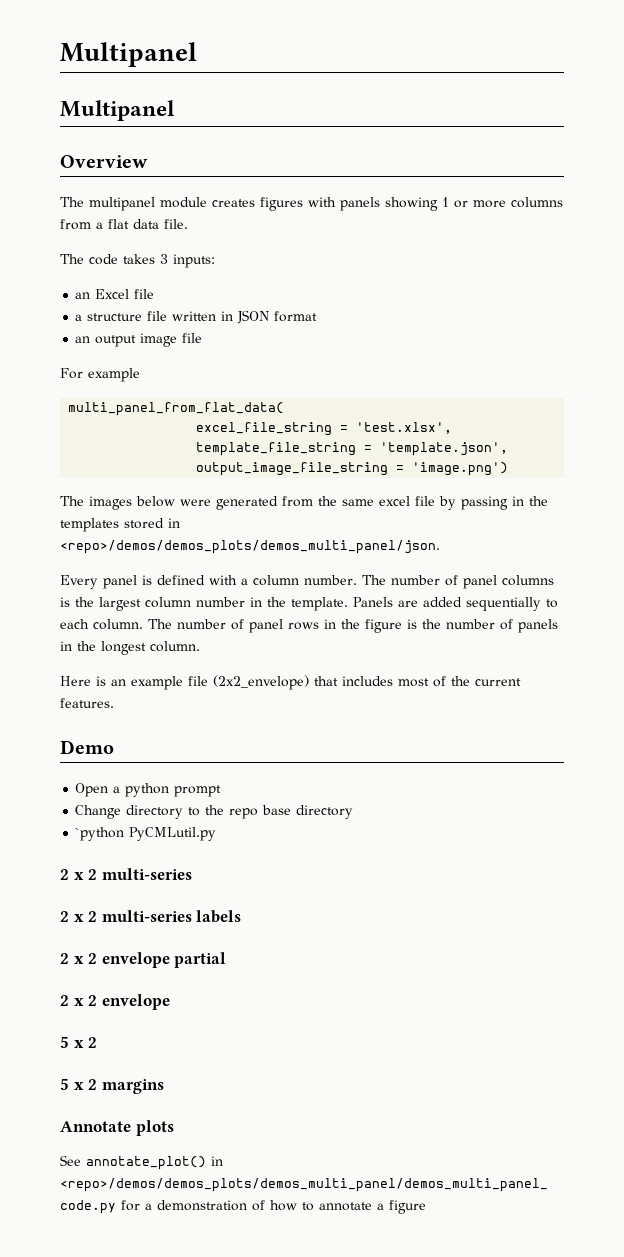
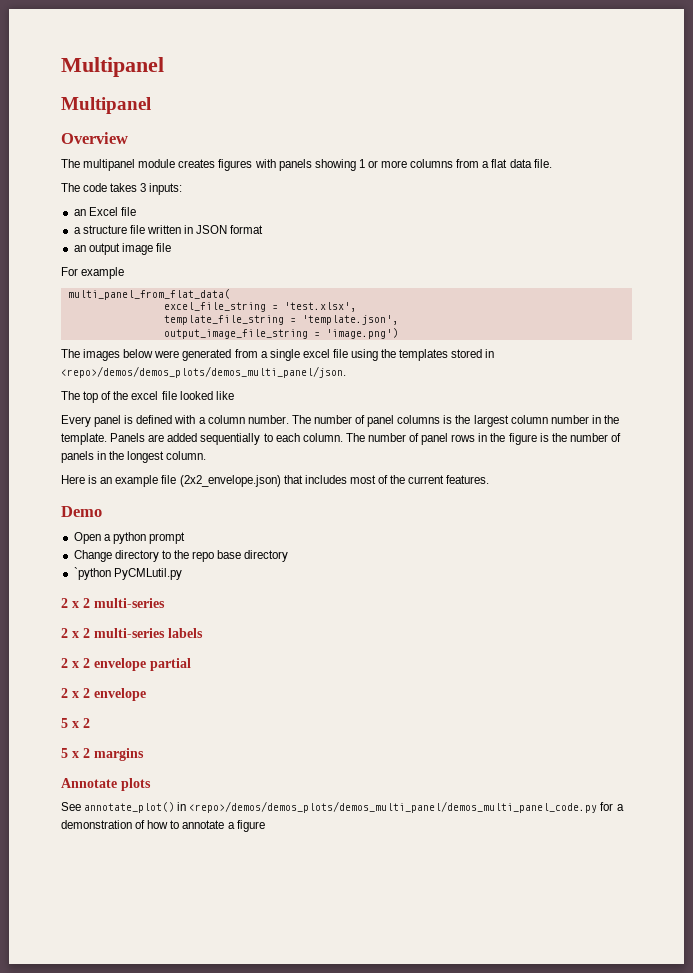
- The images below were generated from the same excel file by passing in the templates stored in <repo>/demos/demos_plots/demos_multi_panel/json.
+ The images below were generated from a single excel file using the templates stored in <repo>/demos/demos_plots/demos_multi_panel/json.
+ The top of the excel file looked like
- Here is an example file (2x2_envelope) that includes most of the current features.
+ Here is an example file (2x2_envelope.json) that includes most of the current features.

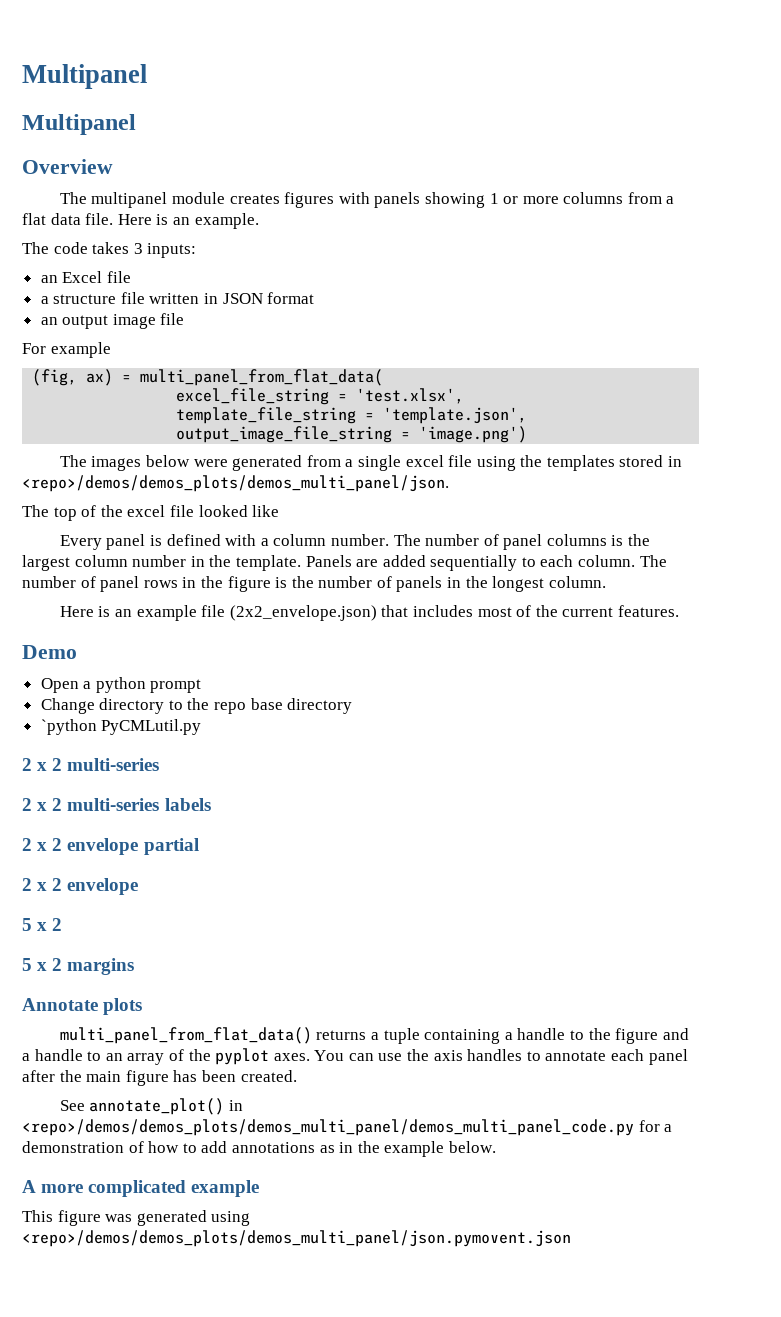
+ Here is an example.
- multi_panel_from_flat_data(
+ (fig, ax) = multi_panel_from_flat_data(
+ multi_panel_from_flat_data() returns a tuple containing a handle to the figure and a handle to an array of the pyplot axes. You can use the axis handles to annotate each panel after the main figure has been created.
- See annotate_plot() in <repo>/demos/demos_plots/demos_multi_panel/demos_multi_panel_code.py for a demonstration of how to annotate a figure
+ See annotate_plot() in <repo>/demos/demos_plots/demos_multi_panel/demos_multi_panel_code.py for a demonstration of how to add annotations as in the example below.
+ A more complicated example
+ This figure was generated using <repo>/demos/demos_plots/demos_multi_panel/json.pymovent.json

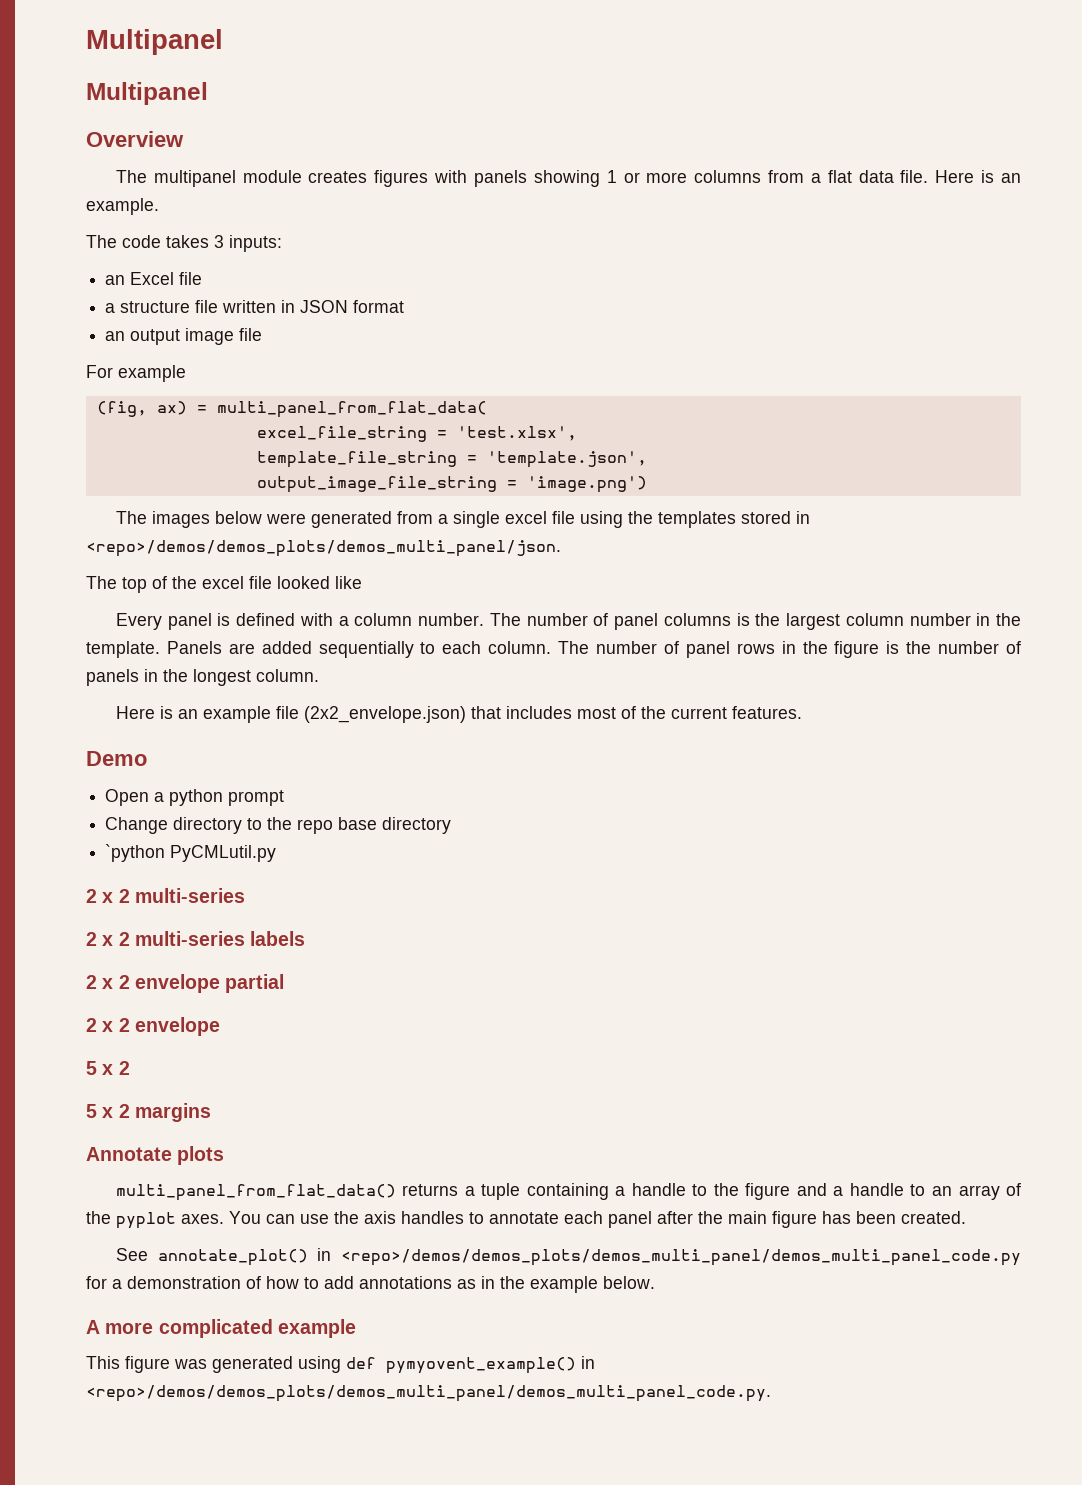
- This figure was generated using <repo>/demos/demos_plots/demos_multi_panel/json.pymovent.json
+ This figure was generated using def pymyovent_example() in <repo>/demos/demos_plots/demos_multi_panel/demos_multi_panel_code.py.

